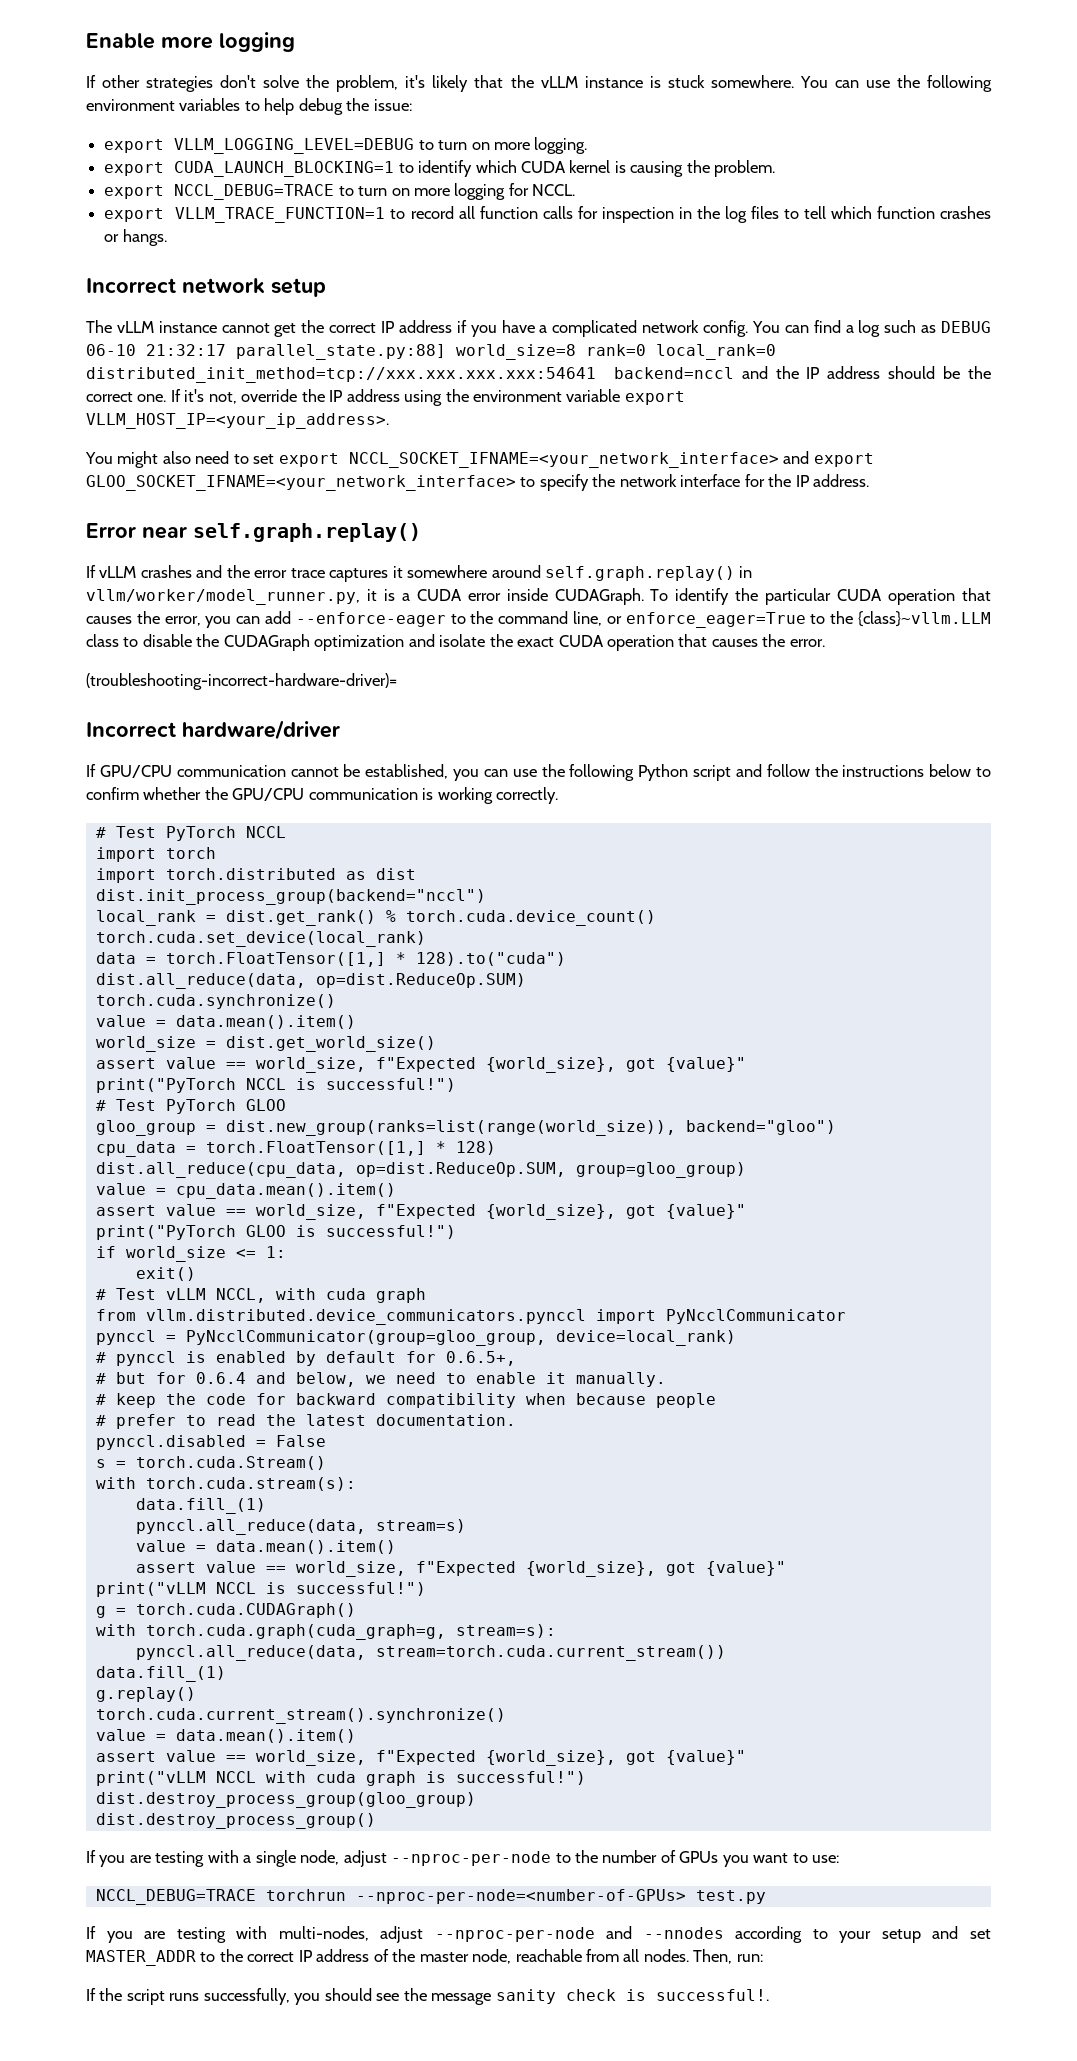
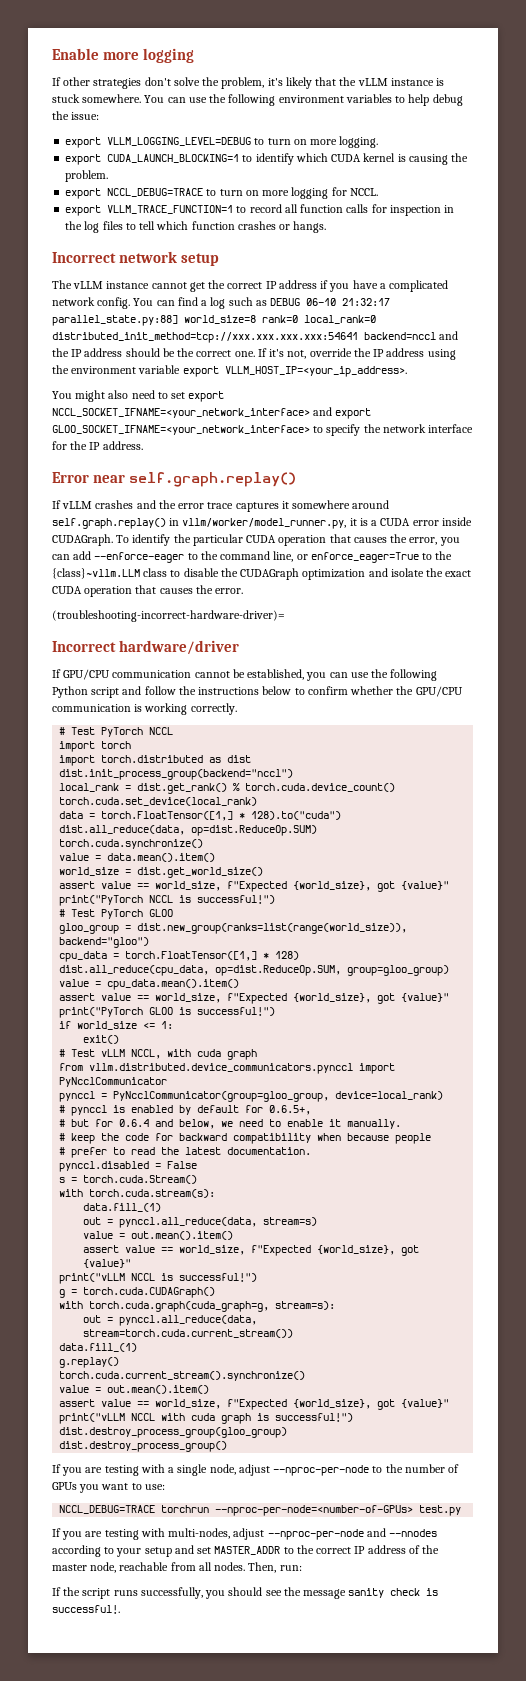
- pynccl.all_reduce(data, stream=s)
- value = data.mean().item()
+ out = pynccl.all_reduce(data, stream=s)
+ value = out.mean().item()
- pynccl.all_reduce(data, stream=torch.cuda.current_stream())
+ out = pynccl.all_reduce(data, stream=torch.cuda.current_stream())
  torch.cuda.current_stream().synchronize()
- value = data.mean().item()
+ value = out.mean().item()

